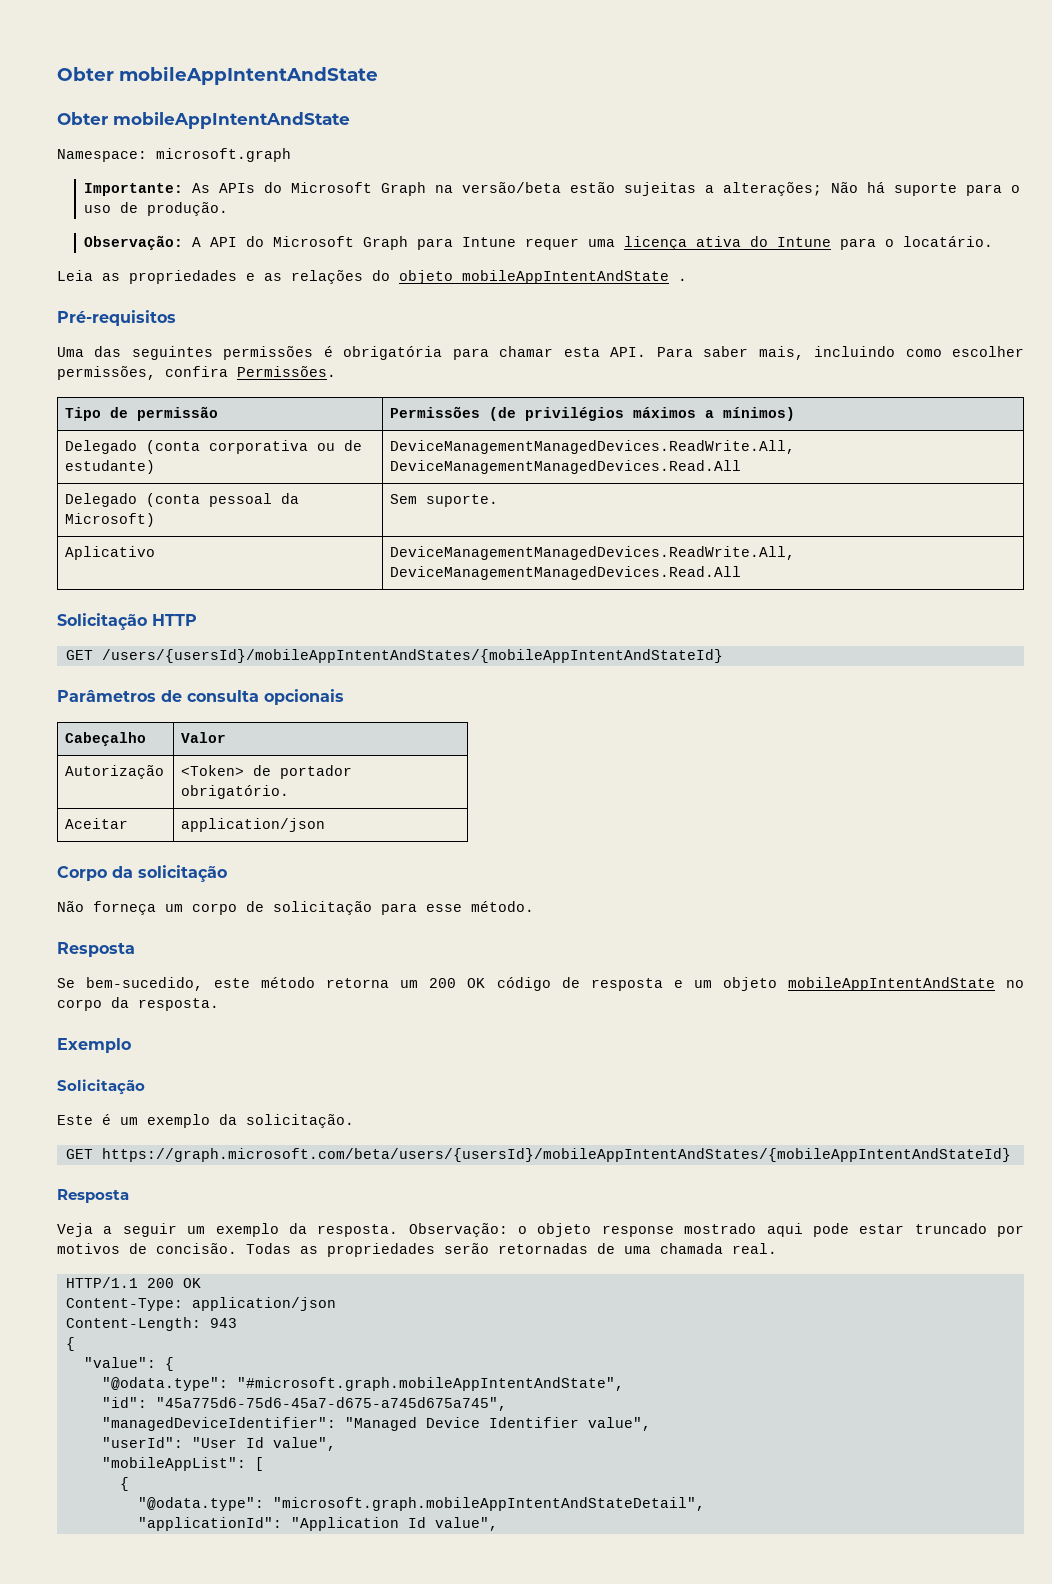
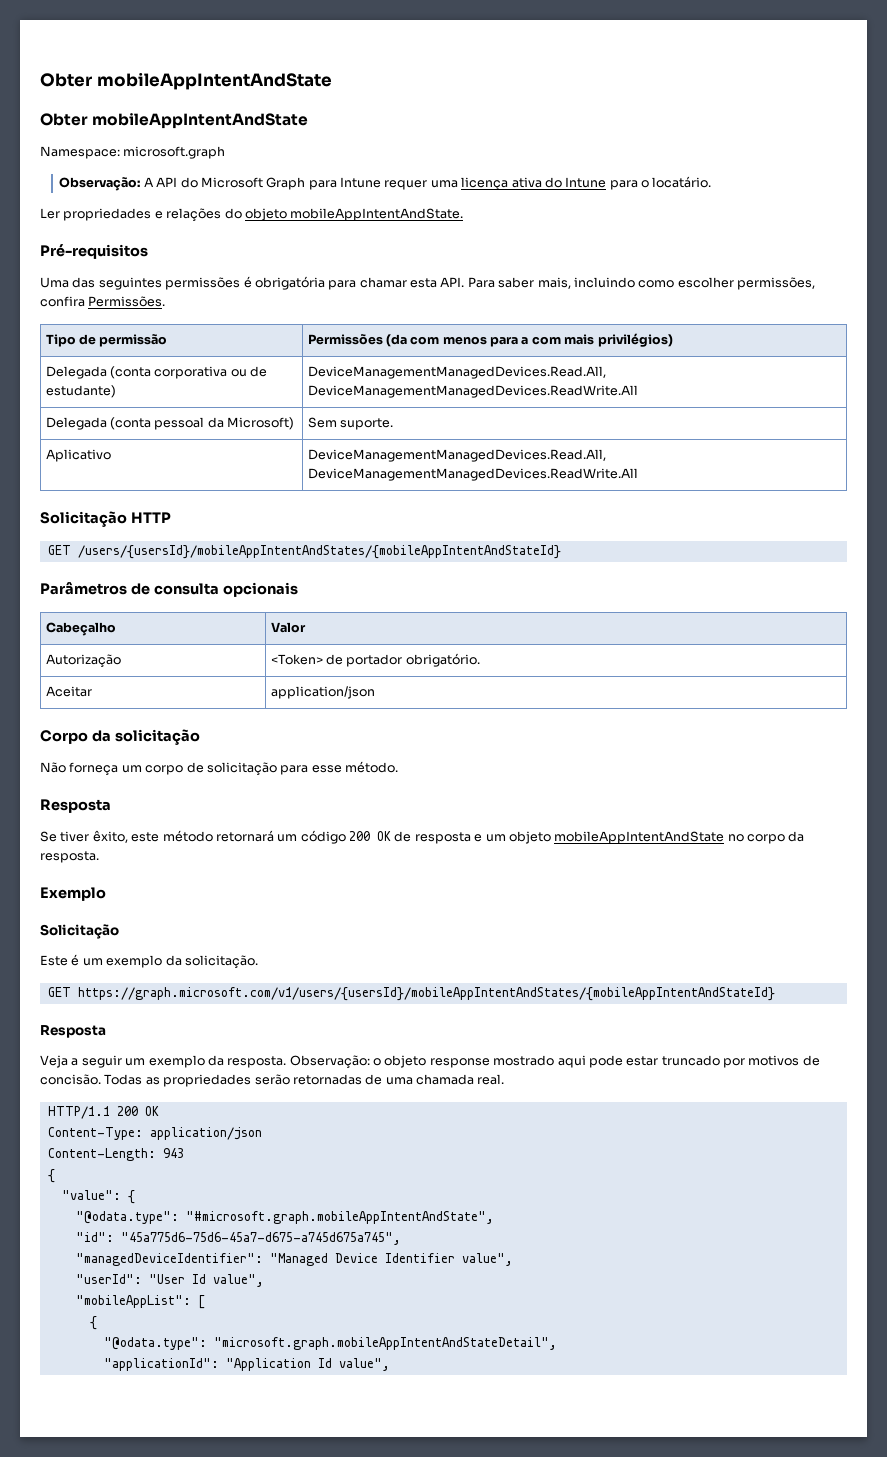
- Importante: As APIs do Microsoft Graph na versão/beta estão sujeitas a alterações; Não há suporte para o uso de produção.
- Leia as propriedades e as relações do objeto mobileAppIntentAndState .
+ Ler propriedades e relações do objeto mobileAppIntentAndState.
- Tipo de permissão | Permissões (de privilégios máximos a mínimos)
- Delegado (conta corporativa ou de estudante) | DeviceManagementManagedDevices.ReadWrite.All, DeviceManagementManagedDevices.Read.All
- Delegado (conta pessoal da Microsoft) | Sem suporte.
+ Tipo de permissão | Permissões (da com menos para a com mais privilégios)
+ Delegada (conta corporativa ou de estudante) | DeviceManagementManagedDevices.Read.All, DeviceManagementManagedDevices.ReadWrite.All
+ Delegada (conta pessoal da Microsoft) | Sem suporte.
- Aplicativo | DeviceManagementManagedDevices.ReadWrite.All, DeviceManagementManagedDevices.Read.All
+ Aplicativo | DeviceManagementManagedDevices.Read.All, DeviceManagementManagedDevices.ReadWrite.All
- Se bem-sucedido, este método retorna um 200 OK código de resposta e um objeto mobileAppIntentAndState no corpo da resposta.
+ Se tiver êxito, este método retornará um código 200 OK de resposta e um objeto mobileAppIntentAndState no corpo da resposta.
- GET https://graph.microsoft.com/beta/users/{usersId}/mobileAppIntentAndStates/{mobileAppIntentAndStateId}
+ GET https://graph.microsoft.com/v1/users/{usersId}/mobileAppIntentAndStates/{mobileAppIntentAndStateId}

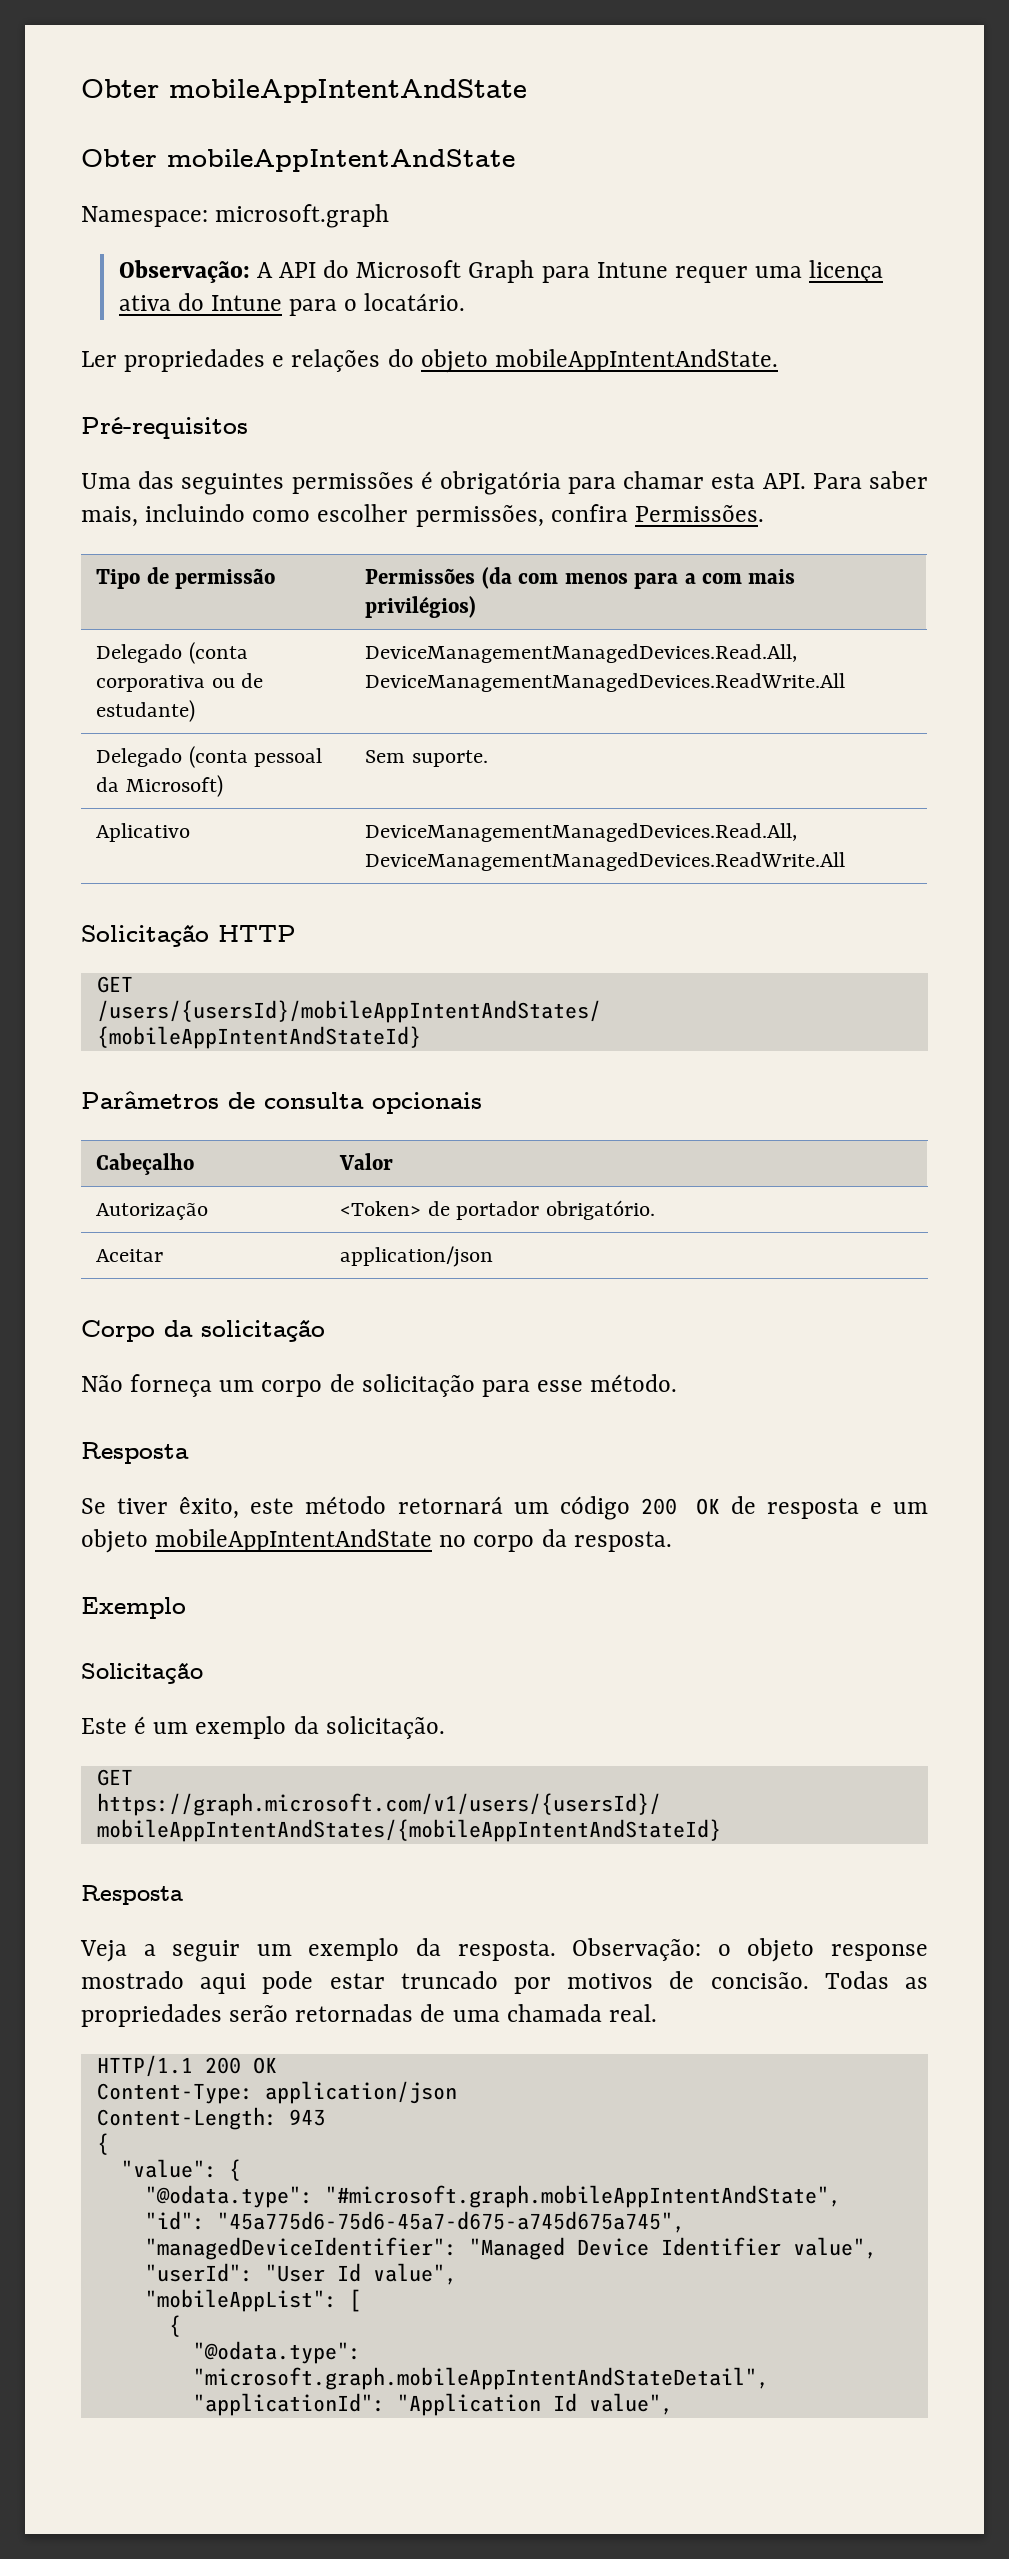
- Delegada (conta corporativa ou de estudante) | DeviceManagementManagedDevices.Read.All, DeviceManagementManagedDevices.ReadWrite.All
+ Delegado (conta corporativa ou de estudante) | DeviceManagementManagedDevices.Read.All, DeviceManagementManagedDevices.ReadWrite.All
- Delegada (conta pessoal da Microsoft) | Sem suporte.
+ Delegado (conta pessoal da Microsoft) | Sem suporte.

